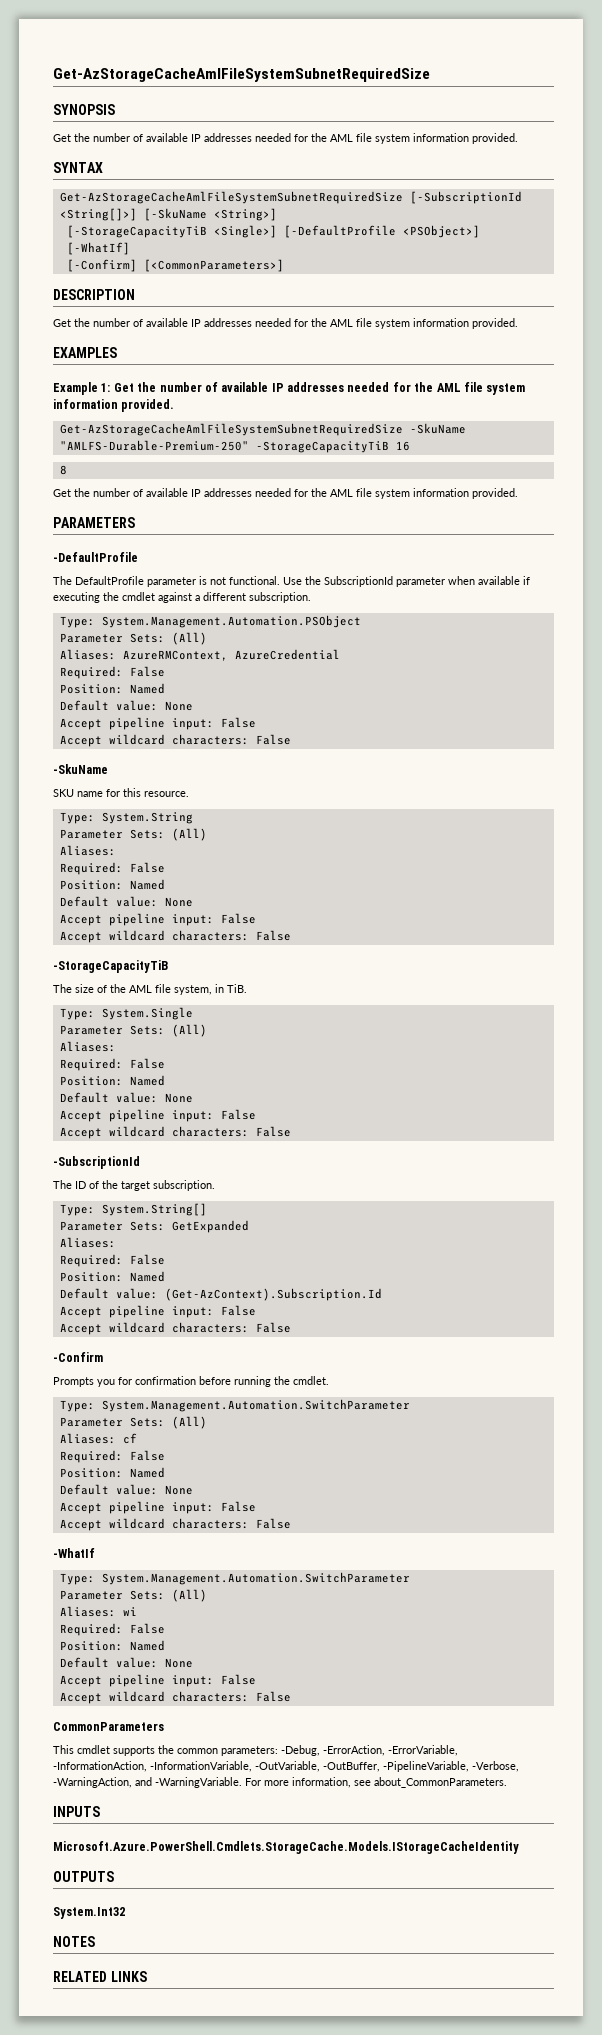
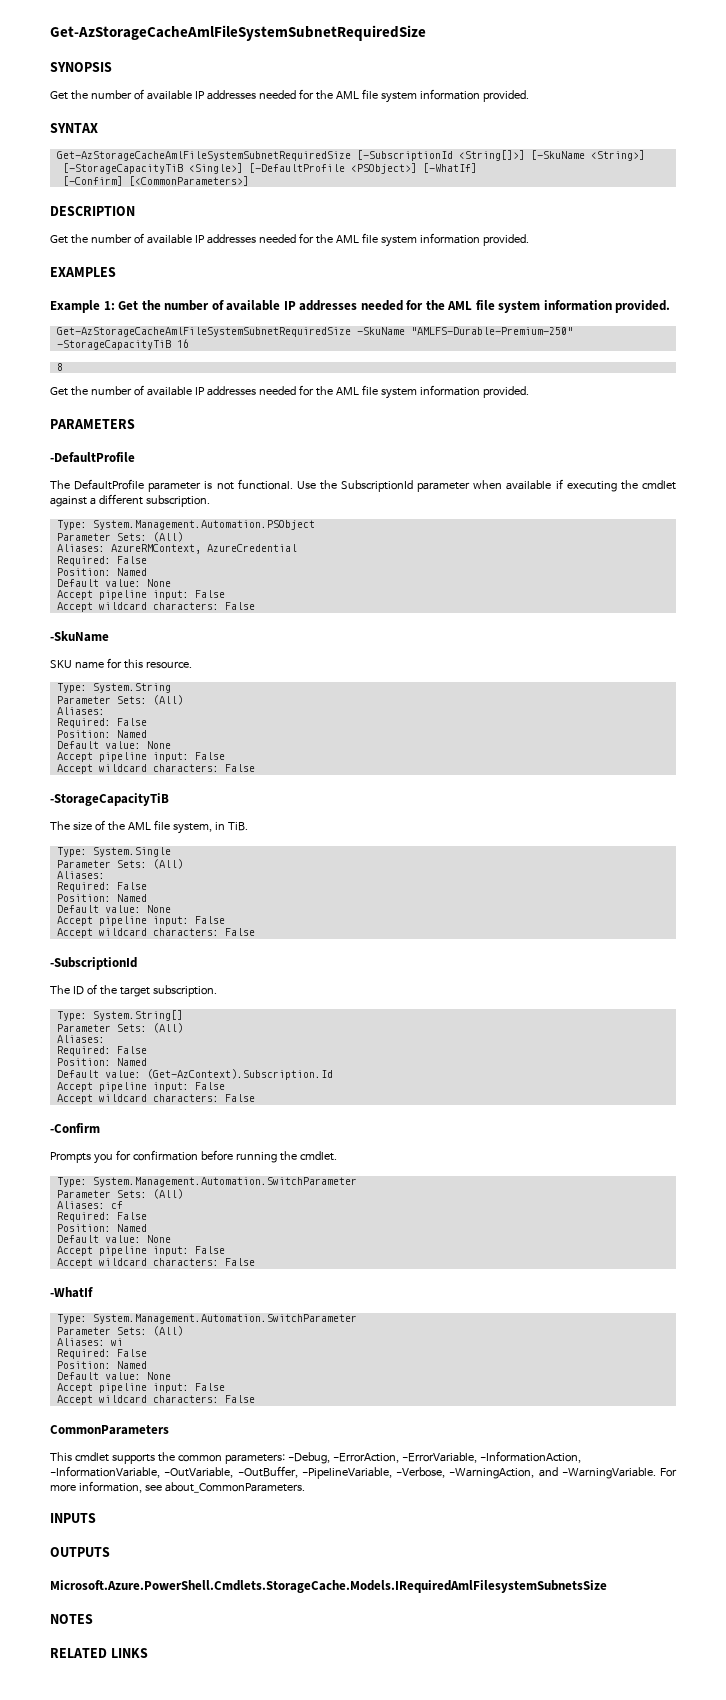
  Type: System.String[]
- Parameter Sets: GetExpanded
+ Parameter Sets: (All)
- Microsoft.Azure.PowerShell.Cmdlets.StorageCache.Models.IStorageCacheIdentity
- System.Int32
+ Microsoft.Azure.PowerShell.Cmdlets.StorageCache.Models.IRequiredAmlFilesystemSubnetsSize

